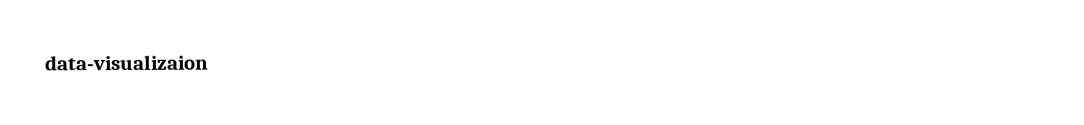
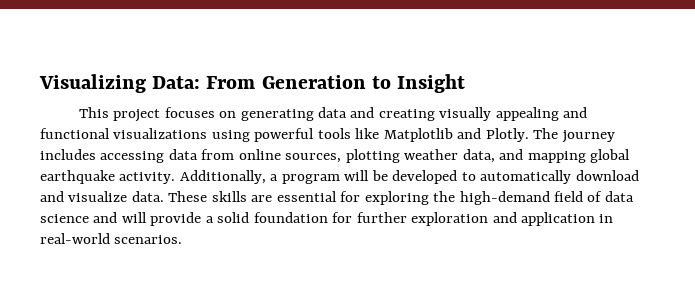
- data-visualizaion
+ Visualizing Data: From Generation to Insight
+ This project focuses on generating data and creating visually appealing and functional visualizations using powerful tools like Matplotlib and Plotly. The journey includes accessing data from online sources, plotting weather data, and mapping global earthquake activity. Additionally, a program will be developed to automatically download and visualize data. These skills are essential for exploring the high-demand field of data science and will provide a solid foundation for further exploration and application in real-world scenarios.

